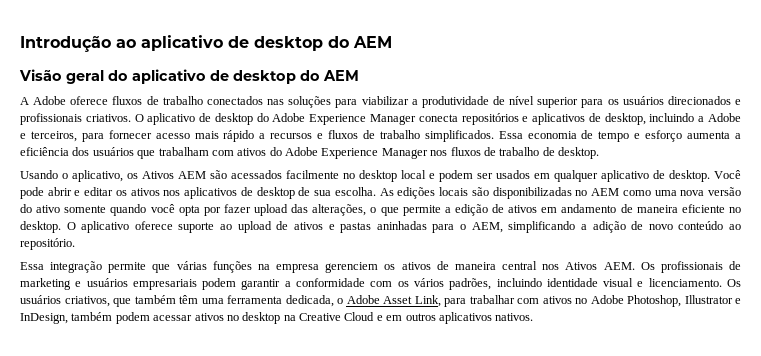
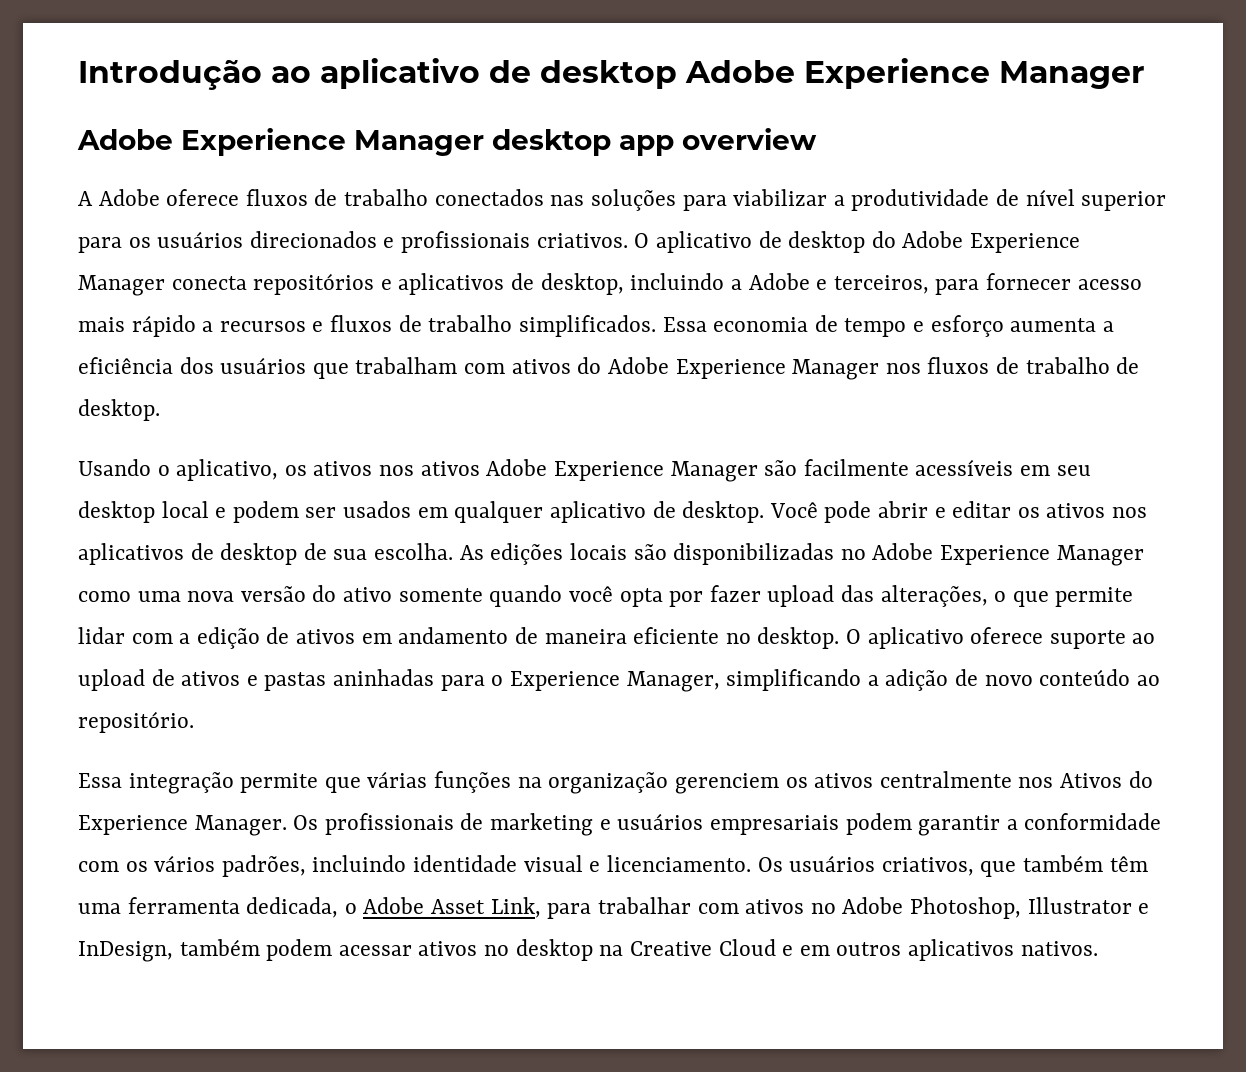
- Introdução ao aplicativo de desktop do AEM
- Visão geral do aplicativo de desktop do AEM
+ Introdução ao aplicativo de desktop Adobe Experience Manager
+ Adobe Experience Manager desktop app overview
- Usando o aplicativo, os Ativos AEM são acessados facilmente no desktop local e podem ser usados em qualquer aplicativo de desktop.
+ Usando o aplicativo, os ativos nos ativos Adobe Experience Manager são facilmente acessíveis em seu desktop local e podem ser usados em qualquer aplicativo de desktop.
- As edições locais são disponibilizadas no AEM como uma nova versão do ativo somente quando você opta por fazer upload das alterações, o que permite a edição de ativos em andamento de maneira eficiente no desktop.
+ As edições locais são disponibilizadas no Adobe Experience Manager como uma nova versão do ativo somente quando você opta por fazer upload das alterações, o que permite lidar com a edição de ativos em andamento de maneira eficiente no desktop.
- O aplicativo oferece suporte ao upload de ativos e pastas aninhadas para o AEM, simplificando a adição de novo conteúdo ao repositório.
+ O aplicativo oferece suporte ao upload de ativos e pastas aninhadas para o Experience Manager, simplificando a adição de novo conteúdo ao repositório.
- Essa integração permite que várias funções na empresa gerenciem os ativos de maneira central nos Ativos AEM. Os profissionais de marketing e usuários empresariais podem garantir a conformidade com os vários padrões, incluindo identidade visual e licenciamento.
+ Essa integração permite que várias funções na organização gerenciem os ativos centralmente nos Ativos do Experience Manager. Os profissionais de marketing e usuários empresariais podem garantir a conformidade com os vários padrões, incluindo identidade visual e licenciamento.

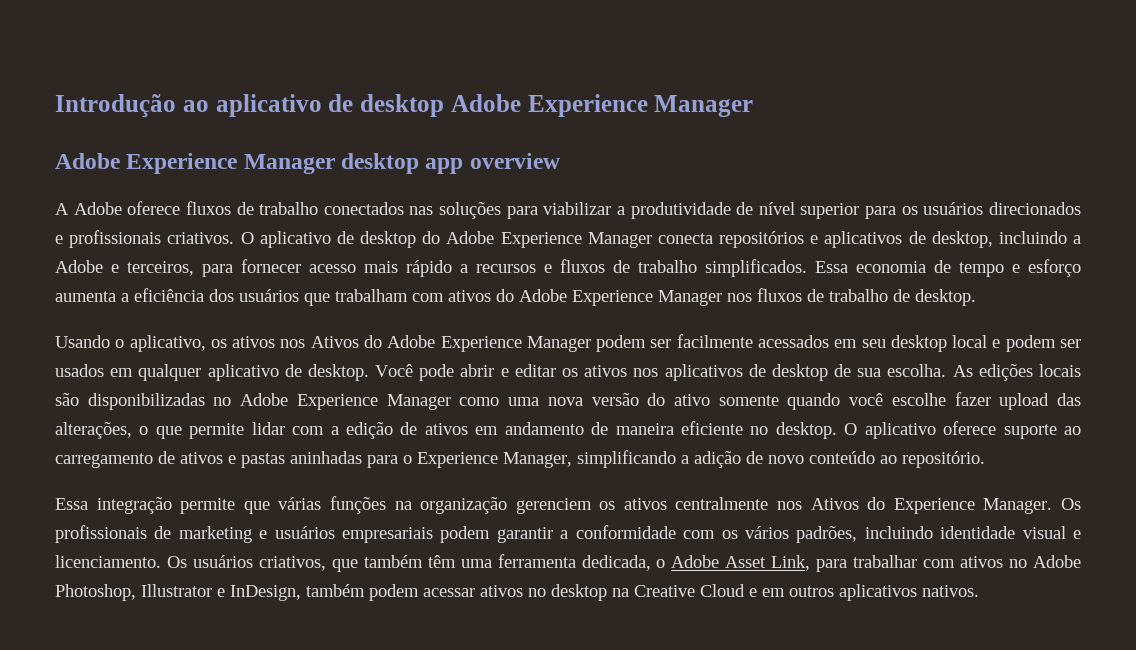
- Usando o aplicativo, os ativos nos ativos Adobe Experience Manager são facilmente acessíveis em seu desktop local e podem ser usados em qualquer aplicativo de desktop.
+ Usando o aplicativo, os ativos nos Ativos do Adobe Experience Manager podem ser facilmente acessados em seu desktop local e podem ser usados em qualquer aplicativo de desktop.
- As edições locais são disponibilizadas no Adobe Experience Manager como uma nova versão do ativo somente quando você opta por fazer upload das alterações, o que permite lidar com a edição de ativos em andamento de maneira eficiente no desktop.
+ As edições locais são disponibilizadas no Adobe Experience Manager como uma nova versão do ativo somente quando você escolhe fazer upload das alterações, o que permite lidar com a edição de ativos em andamento de maneira eficiente no desktop.
- O aplicativo oferece suporte ao upload de ativos e pastas aninhadas para o Experience Manager, simplificando a adição de novo conteúdo ao repositório.
+ O aplicativo oferece suporte ao carregamento de ativos e pastas aninhadas para o Experience Manager, simplificando a adição de novo conteúdo ao repositório.

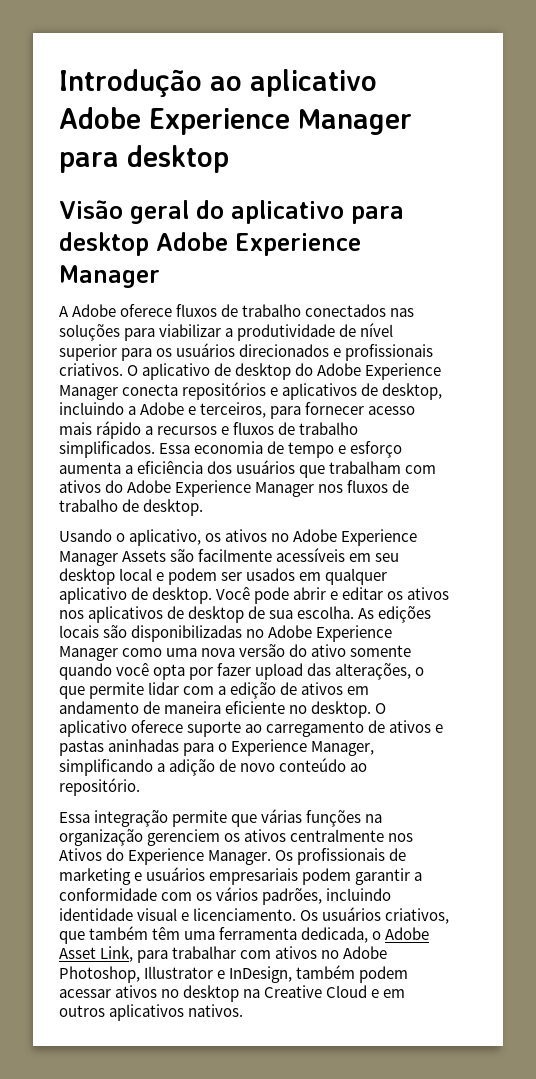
- Introdução ao aplicativo de desktop Adobe Experience Manager
- Adobe Experience Manager desktop app overview
+ Introdução ao aplicativo Adobe Experience Manager para desktop
+ Visão geral do aplicativo para desktop Adobe Experience Manager
- Usando o aplicativo, os ativos nos Ativos do Adobe Experience Manager podem ser facilmente acessados em seu desktop local e podem ser usados em qualquer aplicativo de desktop.
+ Usando o aplicativo, os ativos no Adobe Experience Manager Assets são facilmente acessíveis em seu desktop local e podem ser usados em qualquer aplicativo de desktop.
- As edições locais são disponibilizadas no Adobe Experience Manager como uma nova versão do ativo somente quando você escolhe fazer upload das alterações, o que permite lidar com a edição de ativos em andamento de maneira eficiente no desktop.
+ As edições locais são disponibilizadas no Adobe Experience Manager como uma nova versão do ativo somente quando você opta por fazer upload das alterações, o que permite lidar com a edição de ativos em andamento de maneira eficiente no desktop.

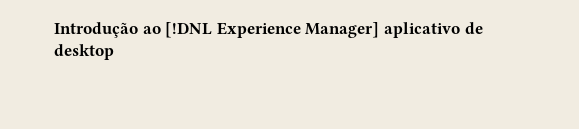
- Introdução ao aplicativo Adobe Experience Manager para desktop
- Visão geral do aplicativo para desktop Adobe Experience Manager
- A Adobe oferece fluxos de trabalho conectados nas soluções para viabilizar a produtividade de nível superior para os usuários direcionados e profissionais criativos. O aplicativo de desktop do Adobe Experience Manager conecta repositórios e aplicativos de desktop, incluindo a Adobe e terceiros, para fornecer acesso mais rápido a recursos e fluxos de trabalho simplificados. Essa economia de tempo e esforço aumenta a eficiência dos usuários que trabalham com ativos do Adobe Experience Manager nos fluxos de trabalho de desktop.
- Usando o aplicativo, os ativos no Adobe Experience Manager Assets são facilmente acessíveis em seu desktop local e podem ser usados em qualquer aplicativo de desktop. Você pode abrir e editar os ativos nos aplicativos de desktop de sua escolha. As edições locais são disponibilizadas no Adobe Experience Manager como uma nova versão do ativo somente quando você opta por fazer upload das alterações, o que permite lidar com a edição de ativos em andamento de maneira eficiente no desktop. O aplicativo oferece suporte ao carregamento de ativos e pastas aninhadas para o Experience Manager, simplificando a adição de novo conteúdo ao repositório.
- Essa integração permite que várias funções na organização gerenciem os ativos centralmente nos Ativos do Experience Manager. Os profissionais de marketing e usuários empresariais podem garantir a conformidade com os vários padrões, incluindo identidade visual e licenciamento. Os usuários criativos, que também têm uma ferramenta dedicada, o Adobe Asset Link, para trabalhar com ativos no Adobe Photoshop, Illustrator e InDesign, também podem acessar ativos no desktop na Creative Cloud e em outros aplicativos nativos.
+ Introdução ao [!DNL Experience Manager] aplicativo de desktop

